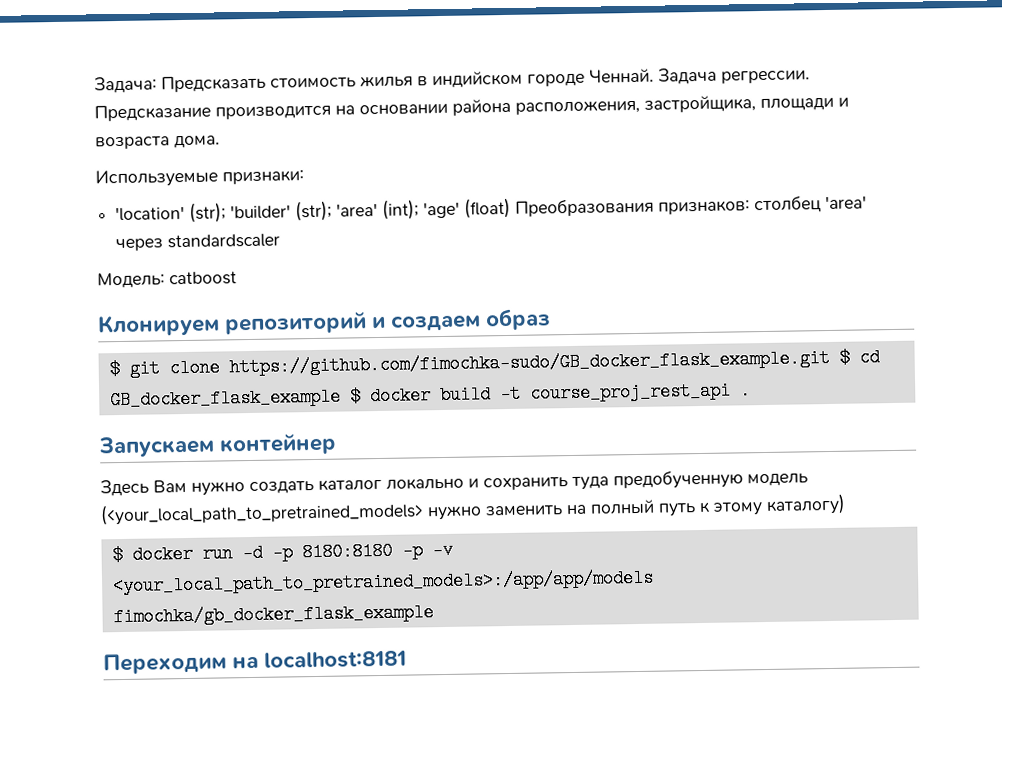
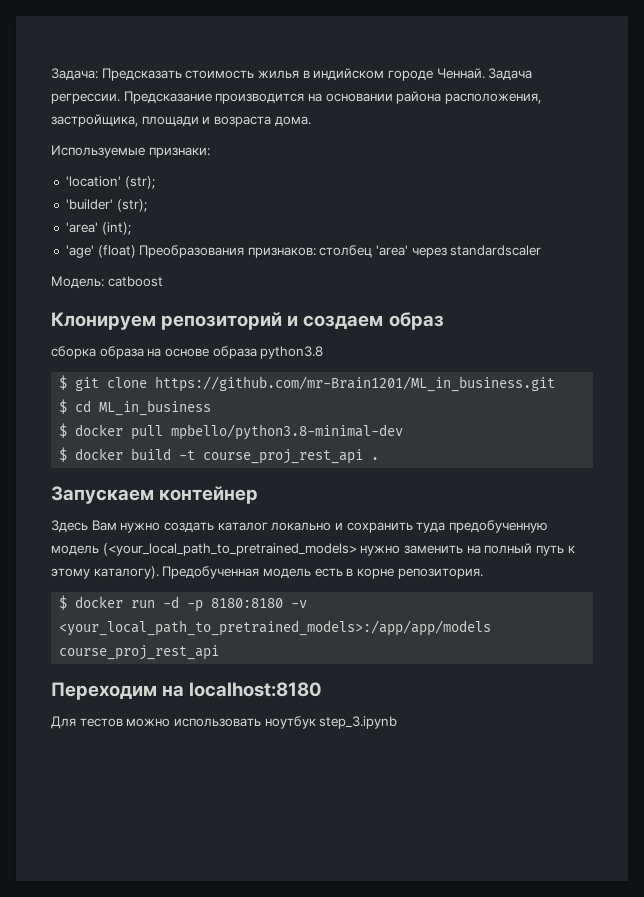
- 'location' (str); 'builder' (str); 'area' (int); 'age' (float) Преобразования признаков: столбец 'area' через standardscaler
+ 'location' (str);
+ 'builder' (str);
+ 'area' (int);
+ 'age' (float) Преобразования признаков: столбец 'area' через standardscaler
+ сборка образа на основе образа python3.8
- $ git clone https://github.com/fimochka-sudo/GB_docker_flask_example.git $ cd GB_docker_flask_example $ docker build -t course_proj_rest_api .
+ $ git clone https://github.com/mr-Brain1201/ML_in_business.git
+ $ cd ML_in_business
+ $ docker pull mpbello/python3.8-minimal-dev
+ $ docker build -t course_proj_rest_api .
- Здесь Вам нужно создать каталог локально и сохранить туда предобученную модель (<your_local_path_to_pretrained_models> нужно заменить на полный путь к этому каталогу)
+ Здесь Вам нужно создать каталог локально и сохранить туда предобученную модель (<your_local_path_to_pretrained_models> нужно заменить на полный путь к этому каталогу). Предобученная модель есть в корне репозитория.
- $ docker run -d -p 8180:8180 -p -v <your_local_path_to_pretrained_models>:/app/app/models fimochka/gb_docker_flask_example
+ $ docker run -d -p 8180:8180 -v <your_local_path_to_pretrained_models>:/app/app/models course_proj_rest_api
- Переходим на localhost:8181
+ Переходим на localhost:8180
+ Для тестов можно использовать ноутбук step_3.ipynb

